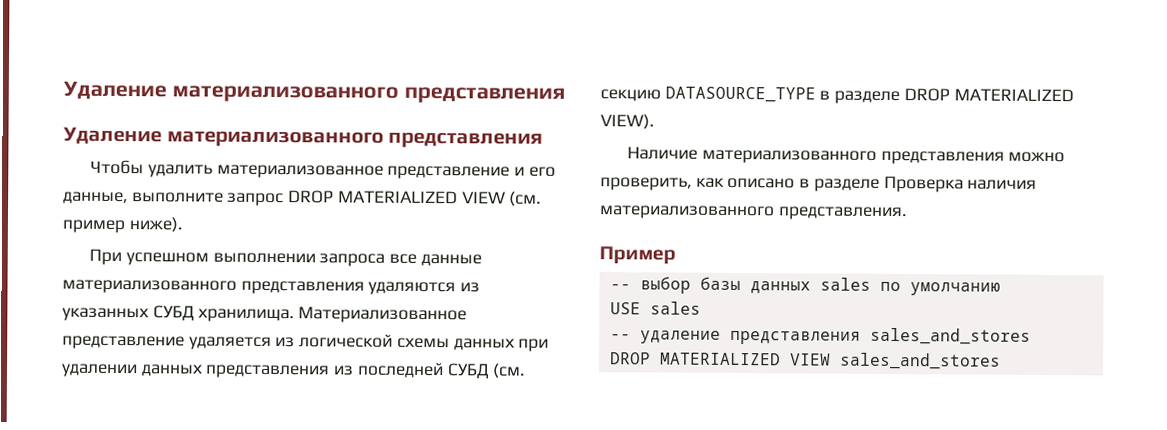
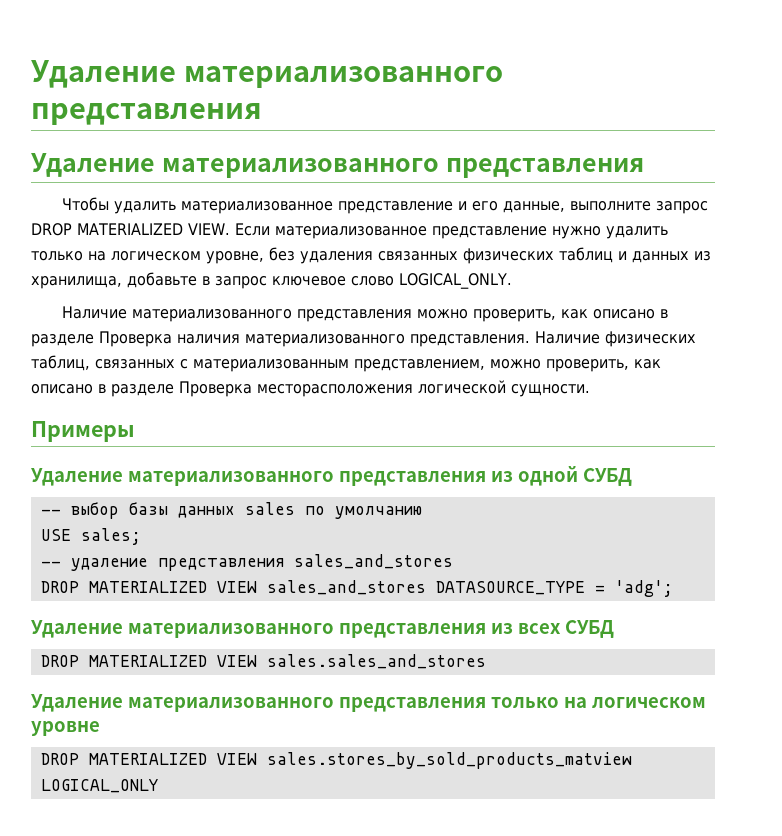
- Чтобы удалить материализованное представление и его данные, выполните запрос DROP MATERIALIZED VIEW (см. пример ниже).
- При успешном выполнении запроса все данные материализованного представления удаляются из указанных СУБД хранилища. Материализованное представление удаляется из логической схемы данных при удалении данных представления из последней СУБД (см. секцию DATASOURCE_TYPE в разделе DROP MATERIALIZED VIEW).
+ Чтобы удалить материализованное представление и его данные, выполните запрос DROP MATERIALIZED VIEW. Если материализованное представление нужно удалить только на логическом уровне, без удаления связанных физических таблиц и данных из хранилища, добавьте в запрос ключевое слово LOGICAL_ONLY.
- Наличие материализованного представления можно проверить, как описано в разделе Проверка наличия материализованного представления.
- Пример
+ Наличие материализованного представления можно проверить, как описано в разделе Проверка наличия материализованного представления. Наличие физических таблиц, связанных с материализованным представлением, можно проверить, как описано в разделе Проверка месторасположения логической сущности.
+ Примеры
+ Удаление материализованного представления из одной СУБД
- USE sales
+ USE sales;
- DROP MATERIALIZED VIEW sales_and_stores
+ DROP MATERIALIZED VIEW sales_and_stores DATASOURCE_TYPE = 'adg';
+ Удаление материализованного представления из всех СУБД
+ DROP MATERIALIZED VIEW sales.sales_and_stores
+ Удаление материализованного представления только на логическом уровне
+ DROP MATERIALIZED VIEW sales.stores_by_sold_products_matview LOGICAL_ONLY

